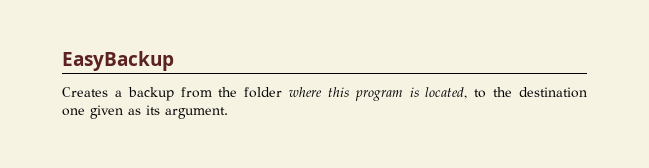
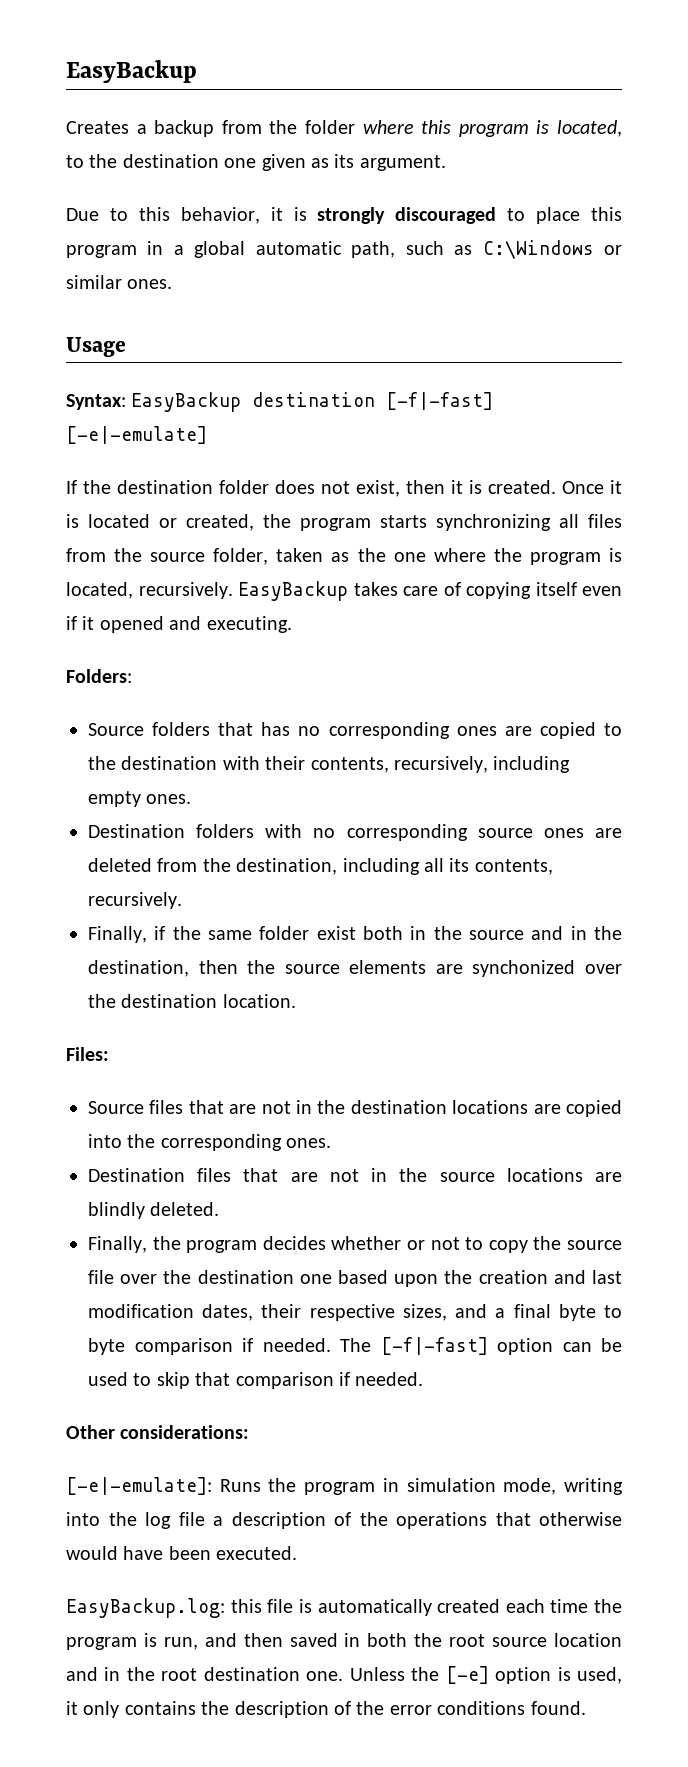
+ Due to this behavior, it is strongly discouraged to place this program in a global automatic path, such as C:\Windows or similar ones.
+ Usage
+ Syntax: EasyBackup destination [-f|-fast] [-e|-emulate]
+ If the destination folder does not exist, then it is created. Once it is located or created, the program starts synchronizing all files from the source folder, taken as the one where the program is located, recursively. EasyBackup takes care of copying itself even if it opened and executing.
+ Folders:
+ Source folders that has no corresponding ones are copied to the destination with their contents, recursively, including empty ones.
+ Destination folders with no corresponding source ones are deleted from the destination, including all its contents, recursively.
+ Finally, if the same folder exist both in the source and in the destination, then the source elements are synchonized over the destination location.
+ Files:
+ Source files that are not in the destination locations are copied into the corresponding ones.
+ Destination files that are not in the source locations are blindly deleted.
+ Finally, the program decides whether or not to copy the source file over the destination one based upon the creation and last modification dates, their respective sizes, and a final byte to byte comparison if needed. The [-f|-fast] option can be used to skip that comparison if needed.
+ Other considerations:
+ [-e|-emulate]: Runs the program in simulation mode, writing into the log file a description of the operations that otherwise would have been executed.
+ EasyBackup.log: this file is automatically created each time the program is run, and then saved in both the root source location and in the root destination one. Unless the [-e] option is used, it only contains the description of the error conditions found.

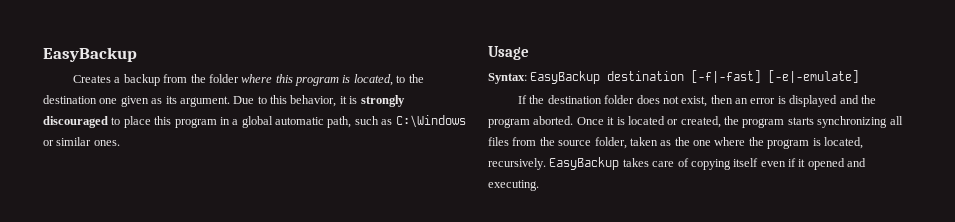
- Creates a backup from the folder where this program is located, to the destination one given as its argument.
- Due to this behavior, it is strongly discouraged to place this program in a global automatic path, such as C:\Windows or similar ones.
+ Creates a backup from the folder where this program is located, to the destination one given as its argument. Due to this behavior, it is strongly discouraged to place this program in a global automatic path, such as C:\Windows or similar ones.
- If the destination folder does not exist, then it is created.
+ If the destination folder does not exist, then an error is displayed and the program aborted.
- Folders:
- Source folders that has no corresponding ones are copied to the destination with their contents, recursively, including empty ones.
- Destination folders with no corresponding source ones are deleted from the destination, including all its contents, recursively.
- Finally, if the same folder exist both in the source and in the destination, then the source elements are synchonized over the destination location.
- Files:
- Source files that are not in the destination locations are copied into the corresponding ones.
- Destination files that are not in the source locations are blindly deleted.
- Finally, the program decides whether or not to copy the source file over the destination one based upon the creation and last modification dates, their respective sizes, and a final byte to byte comparison if needed. The [-f|-fast] option can be used to skip that comparison if needed.
- Other considerations:
- [-e|-emulate]: Runs the program in simulation mode, writing into the log file a description of the operations that otherwise would have been executed.
- EasyBackup.log: this file is automatically created each time the program is run, and then saved in both the root source location and in the root destination one. Unless the [-e] option is used, it only contains the description of the error conditions found.

